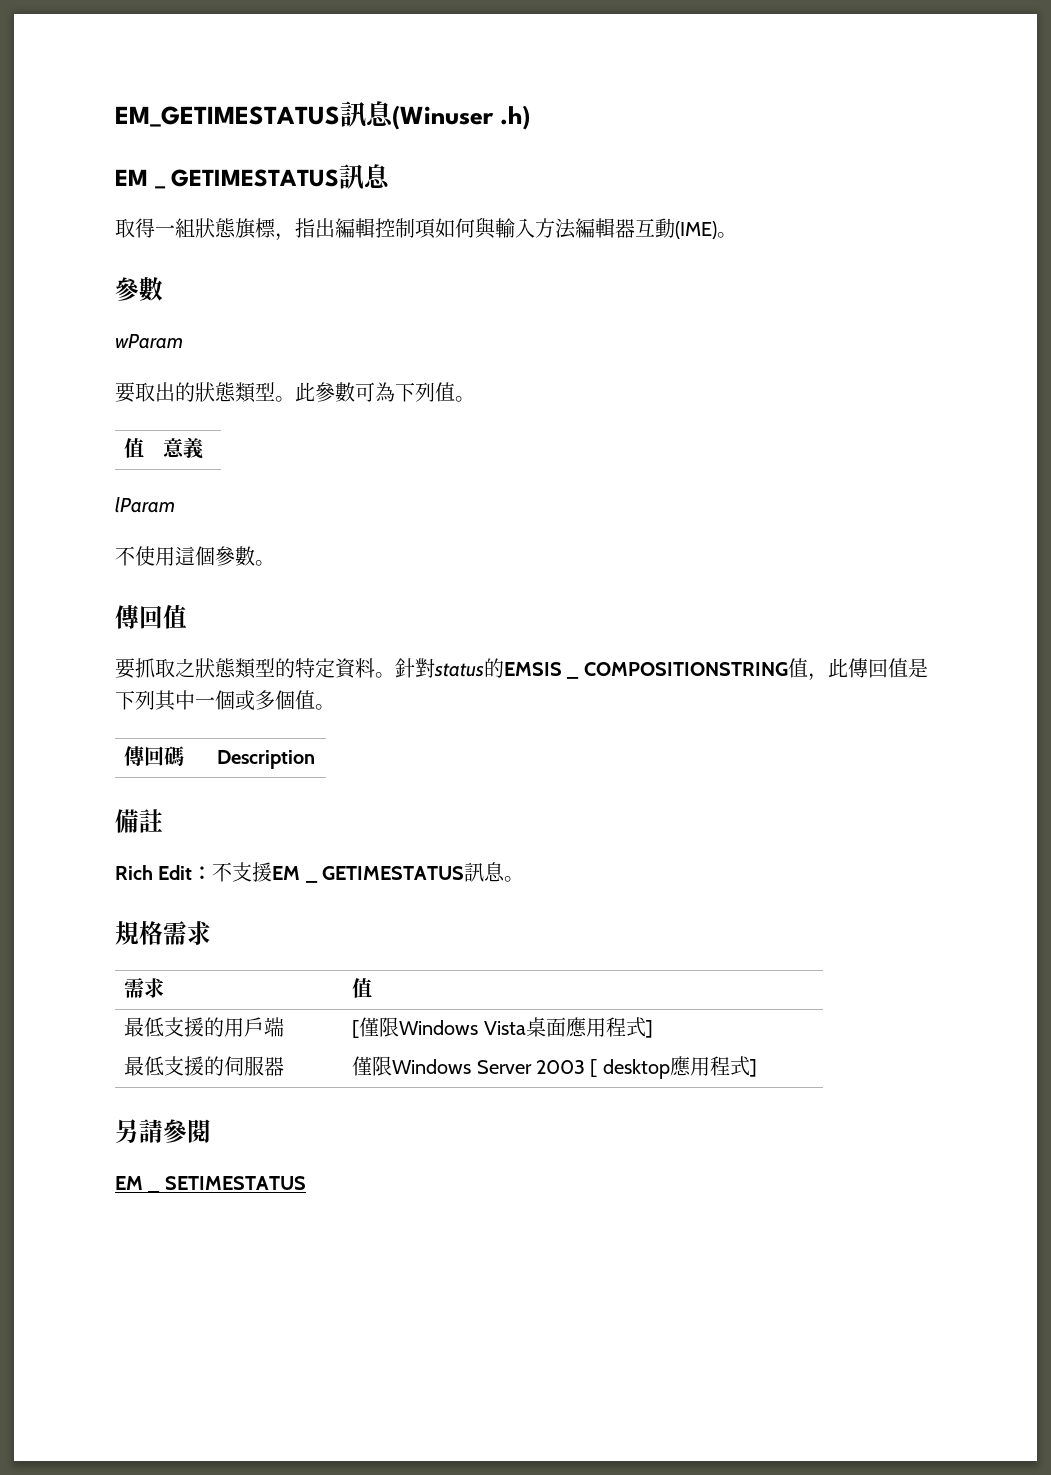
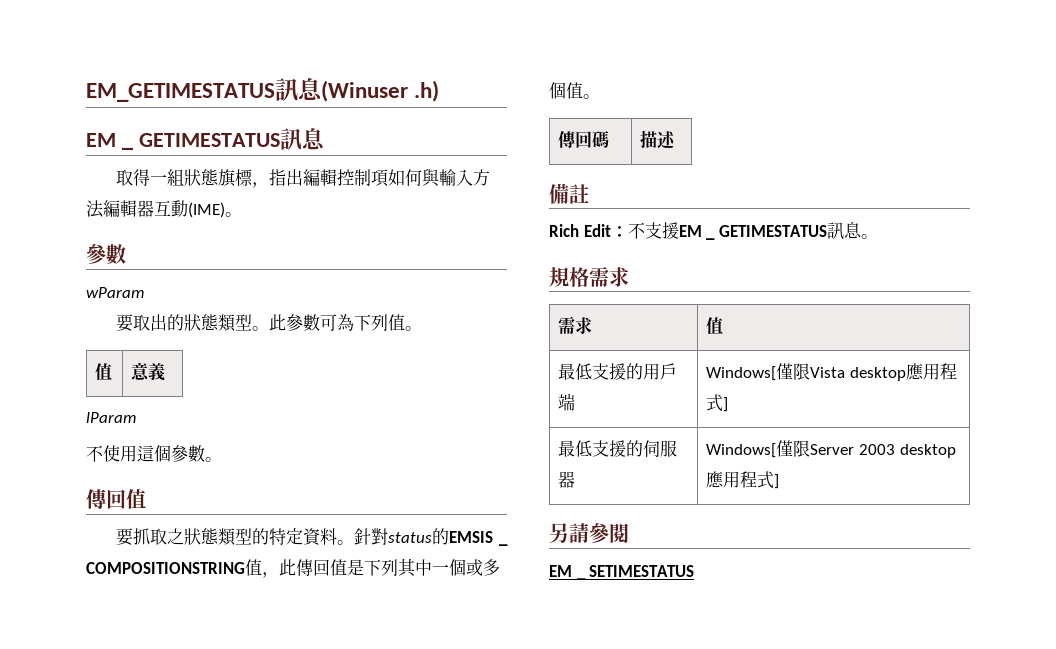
- 傳回碼 | Description
+ 傳回碼 | 描述
- 最低支援的用戶端 | [僅限Windows Vista桌面應用程式]
+ 最低支援的用戶端 | Windows[僅限Vista desktop應用程式]
- 最低支援的伺服器 | 僅限Windows Server 2003 [ desktop應用程式]
+ 最低支援的伺服器 | Windows[僅限Server 2003 desktop應用程式]

